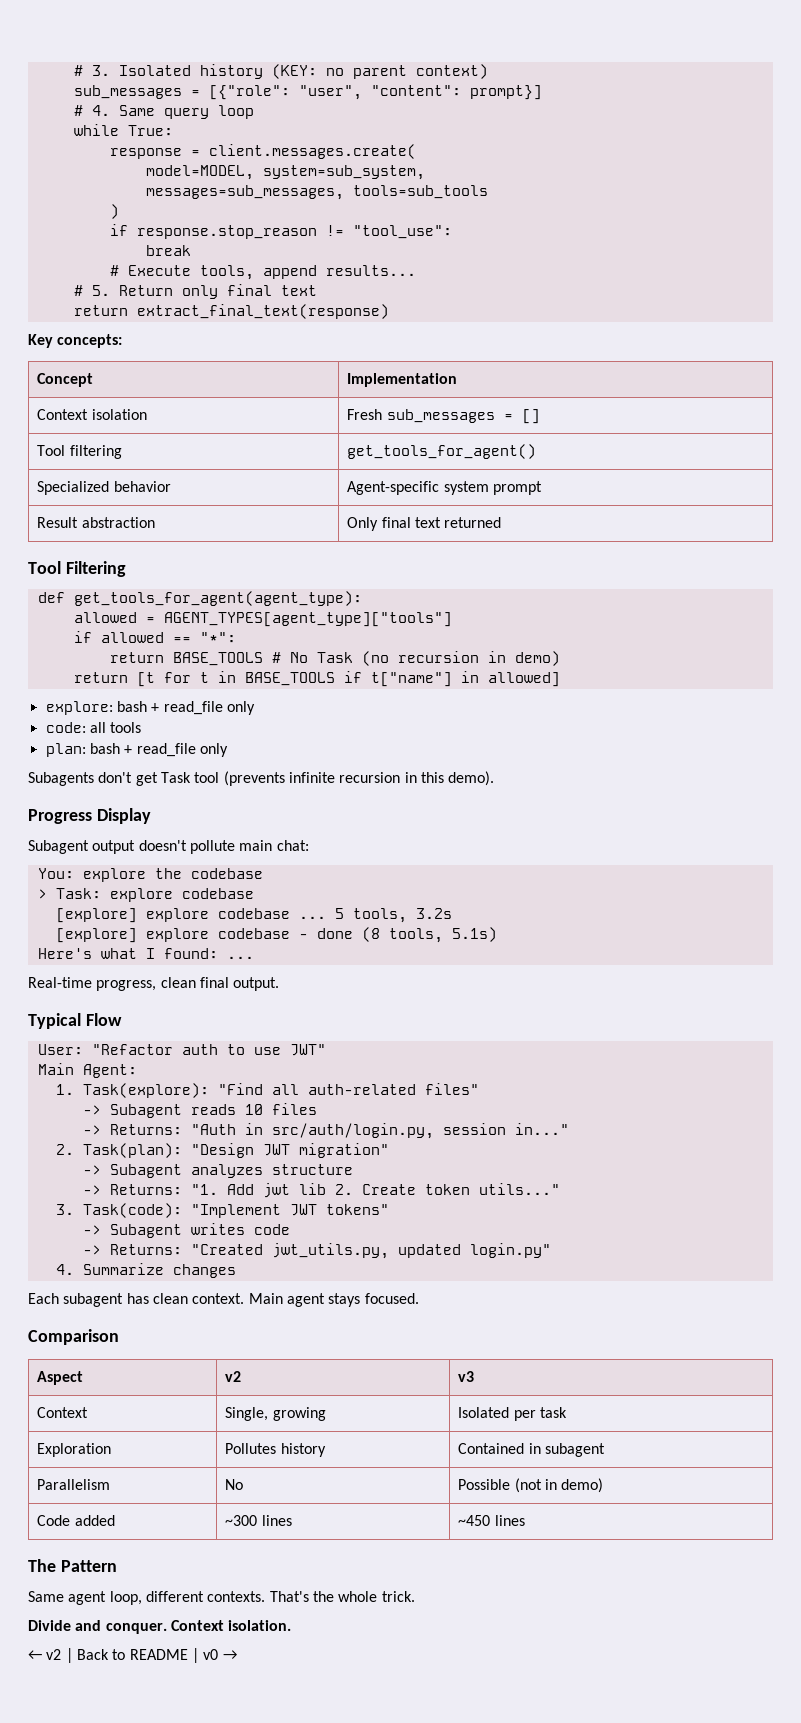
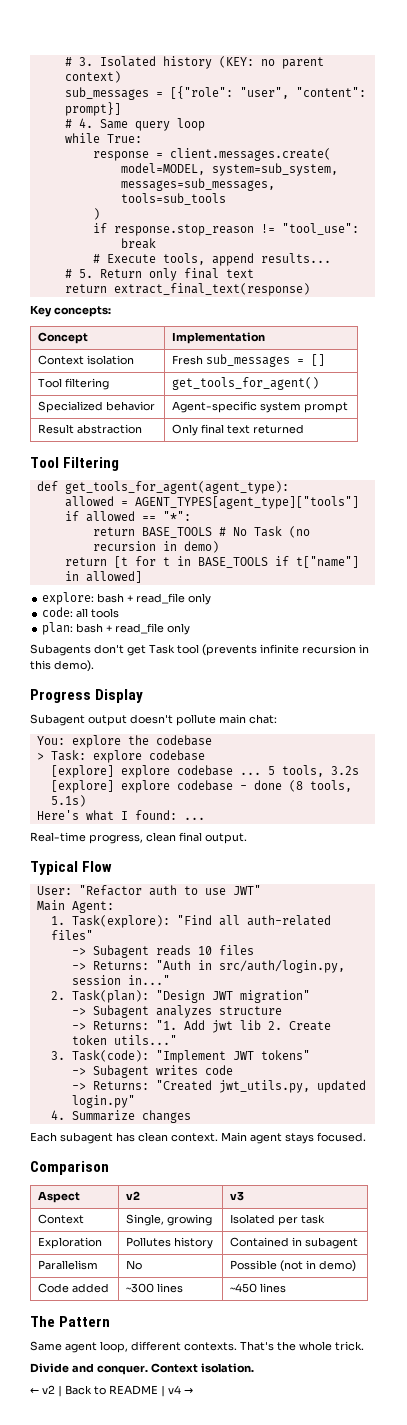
- ← v2 | Back to README | v0 →
+ ← v2 | Back to README | v4 →

